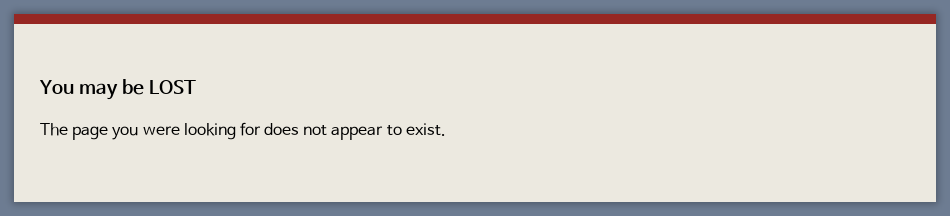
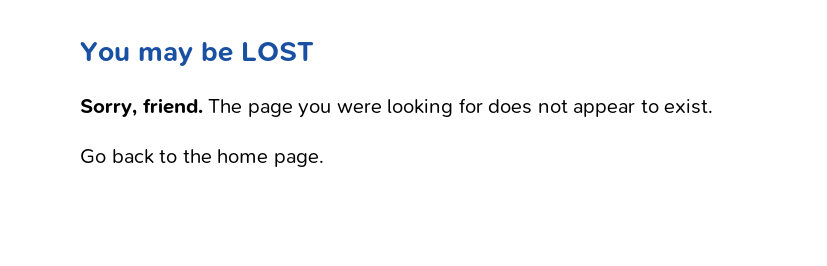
+ Sorry, friend.
+ Go back to the home page.

